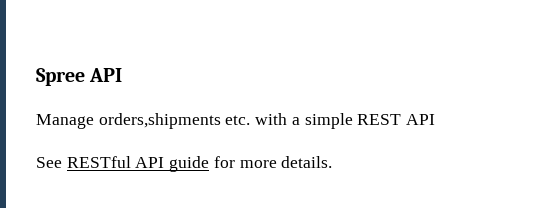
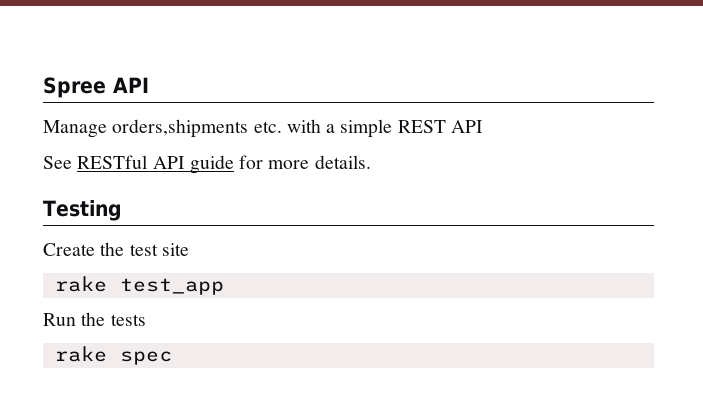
+ Testing
+ Create the test site
+ rake test_app
+ Run the tests
+ rake spec

